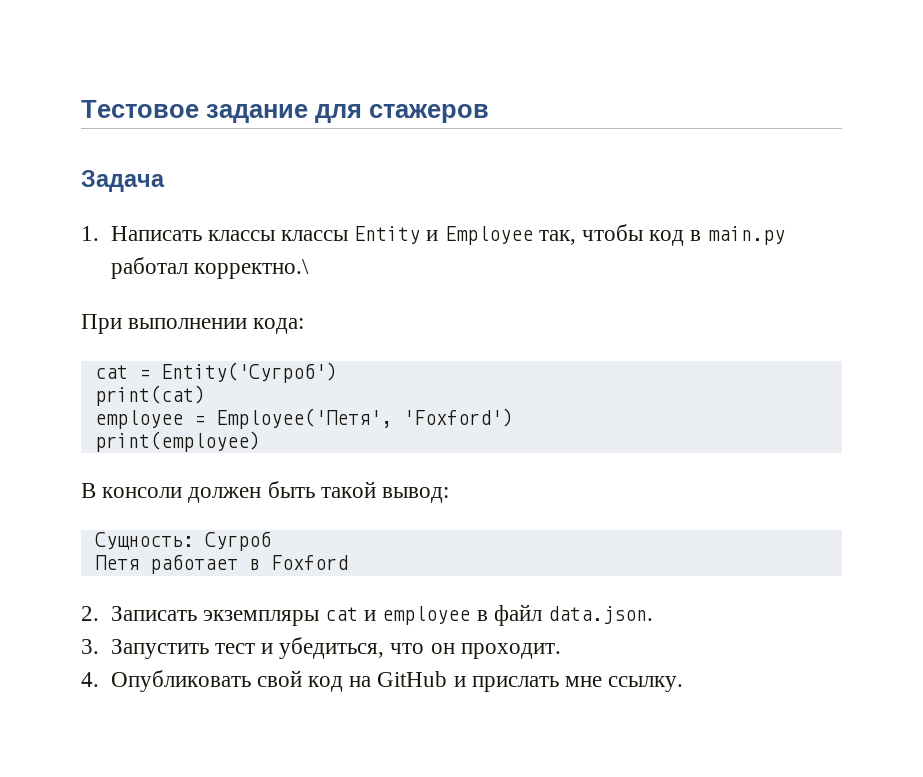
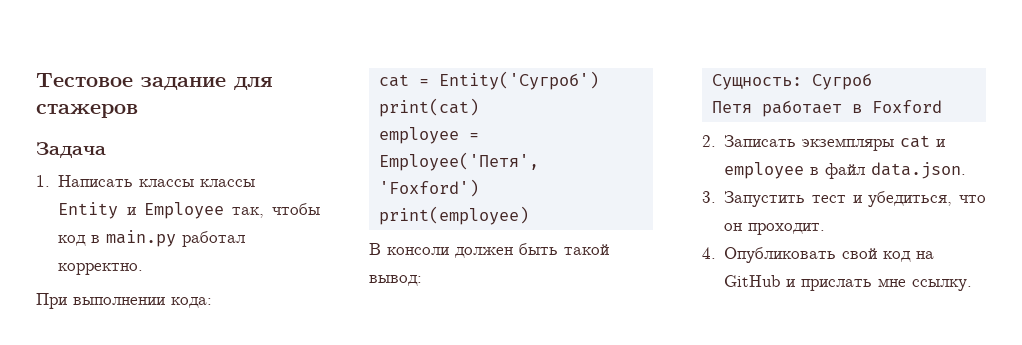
- 1. Написать классы классы Entity и Employee так, чтобы код в main.py работал корректно.\
+ 1. Написать классы классы Entity и Employee так, чтобы код в main.py работал корректно.

